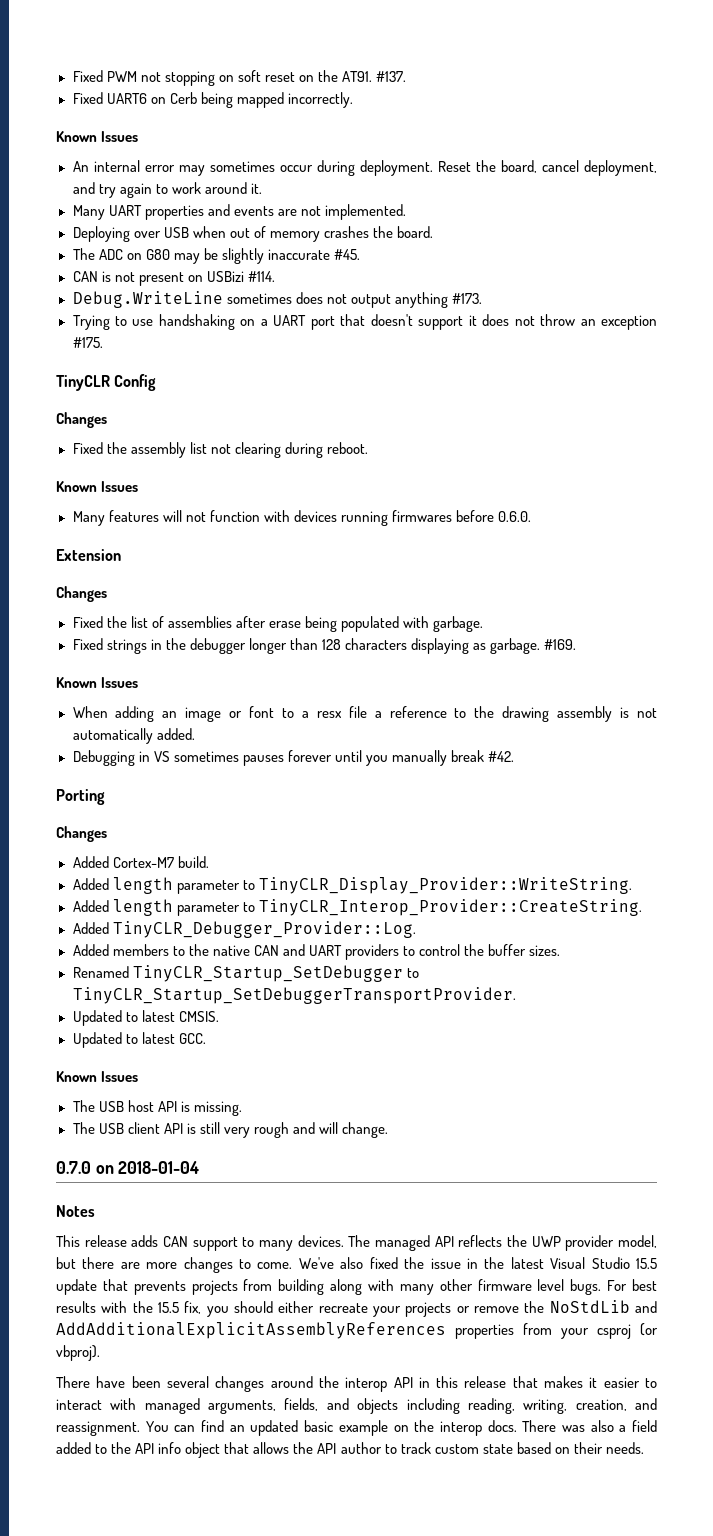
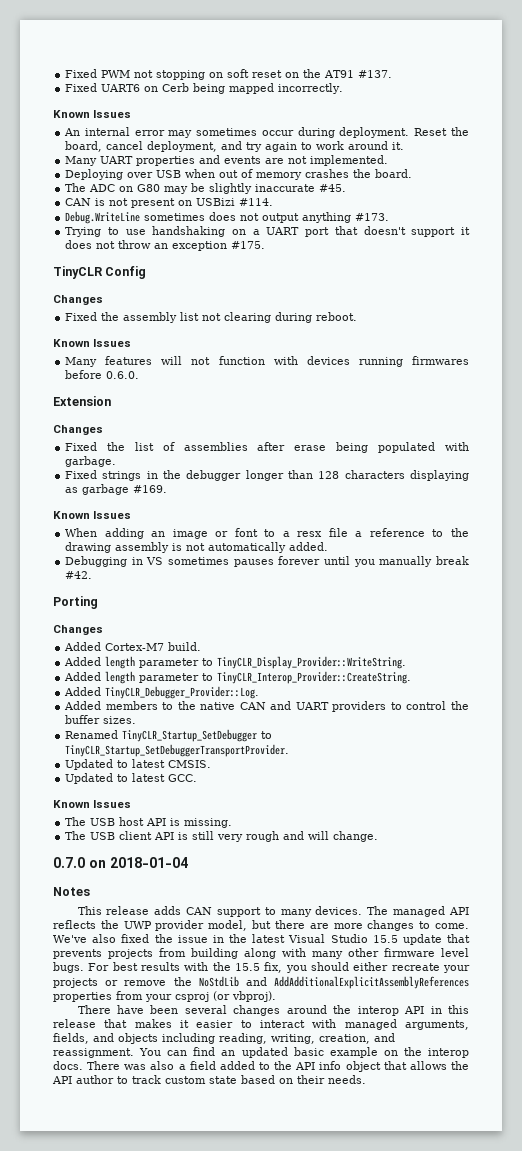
- Fixed PWM not stopping on soft reset on the AT91. #137.
+ Fixed PWM not stopping on soft reset on the AT91 #137.
- Fixed strings in the debugger longer than 128 characters displaying as garbage. #169.
+ Fixed strings in the debugger longer than 128 characters displaying as garbage #169.

